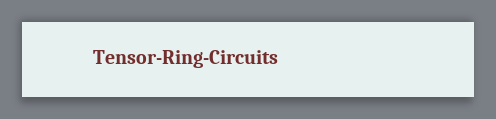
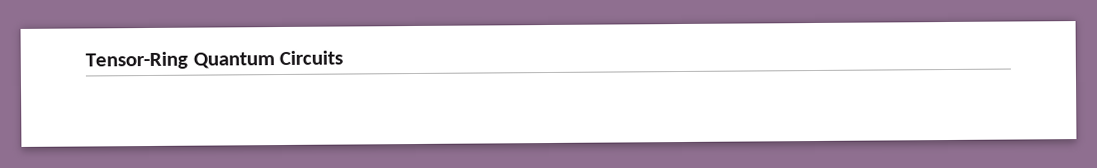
- Tensor-Ring-Circuits
+ Tensor-Ring Quantum Circuits

